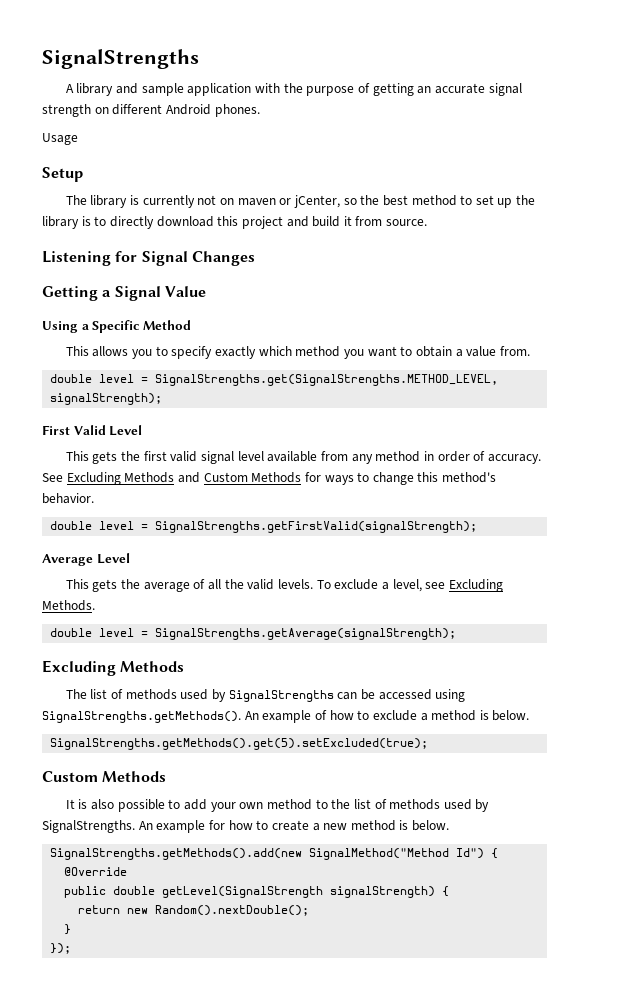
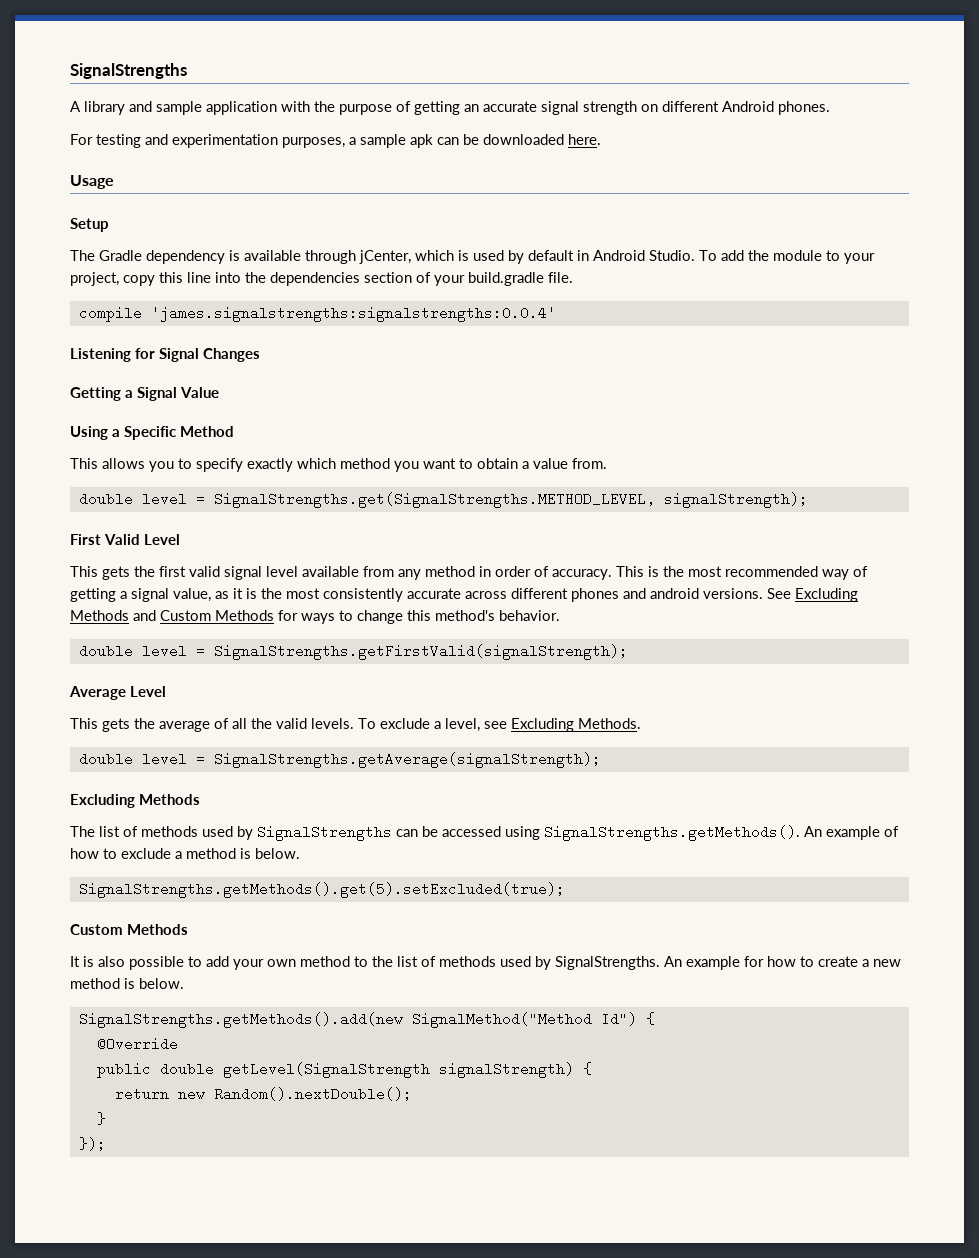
+ For testing and experimentation purposes, a sample apk can be downloaded here.
  Usage
  Setup
- The library is currently not on maven or jCenter, so the best method to set up the library is to directly download this project and build it from source.
+ The Gradle dependency is available through jCenter, which is used by default in Android Studio. To add the module to your project, copy this line into the dependencies section of your build.gradle file.
+ compile 'james.signalstrengths:signalstrengths:0.0.4'
+ This is the most recommended way of getting a signal value, as it is the most consistently accurate across different phones and android versions.

